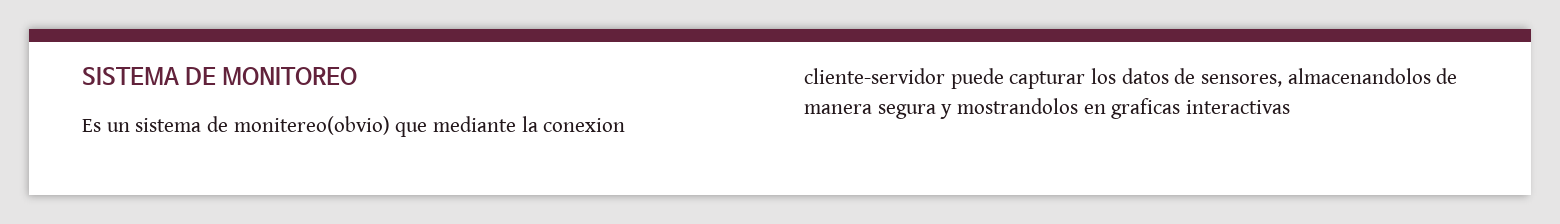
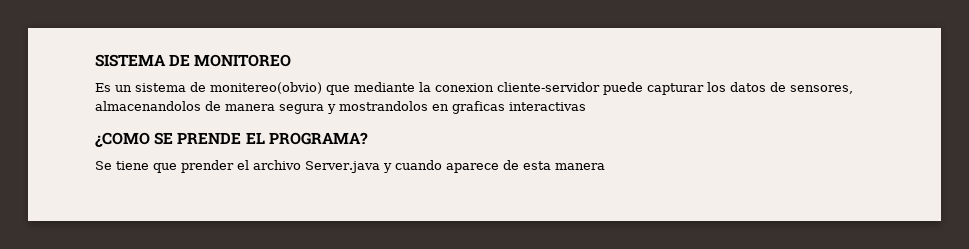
+ ¿COMO SE PRENDE EL PROGRAMA?
+ Se tiene que prender el archivo Server.java y cuando aparece de esta manera

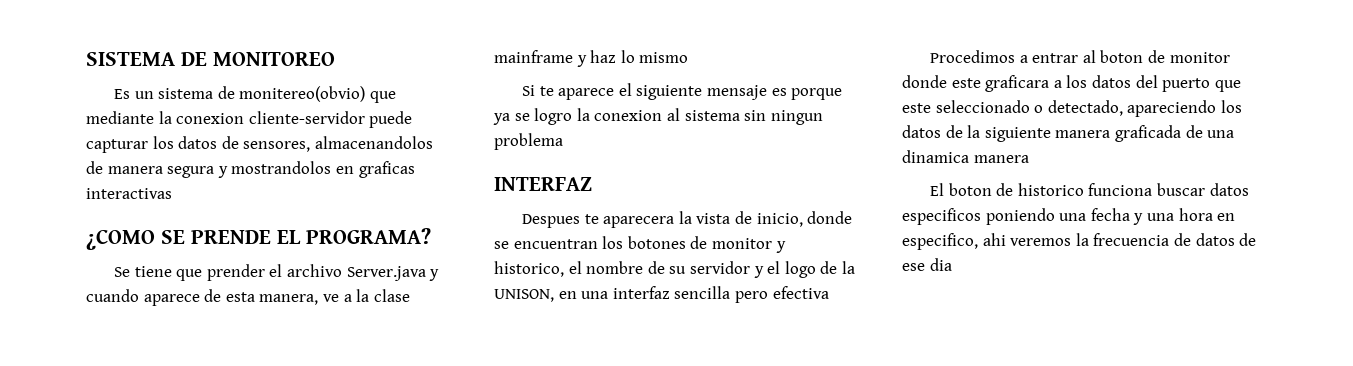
- Se tiene que prender el archivo Server.java y cuando aparece de esta manera
+ Se tiene que prender el archivo Server.java y cuando aparece de esta manera, ve a la clase mainframe y haz lo mismo
+ Si te aparece el siguiente mensaje es porque ya se logro la conexion al sistema sin ningun problema
+ INTERFAZ
+ Despues te aparecera la vista de inicio, donde se encuentran los botones de monitor y historico, el nombre de su servidor y el logo de la UNISON, en una interfaz sencilla pero efectiva
+ Procedimos a entrar al boton de monitor donde este graficara a los datos del puerto que este seleccionado o detectado, apareciendo los datos de la siguiente manera graficada de una dinamica manera
+ El boton de historico funciona buscar datos especificos poniendo una fecha y una hora en especifico, ahi veremos la frecuencia de datos de ese dia

